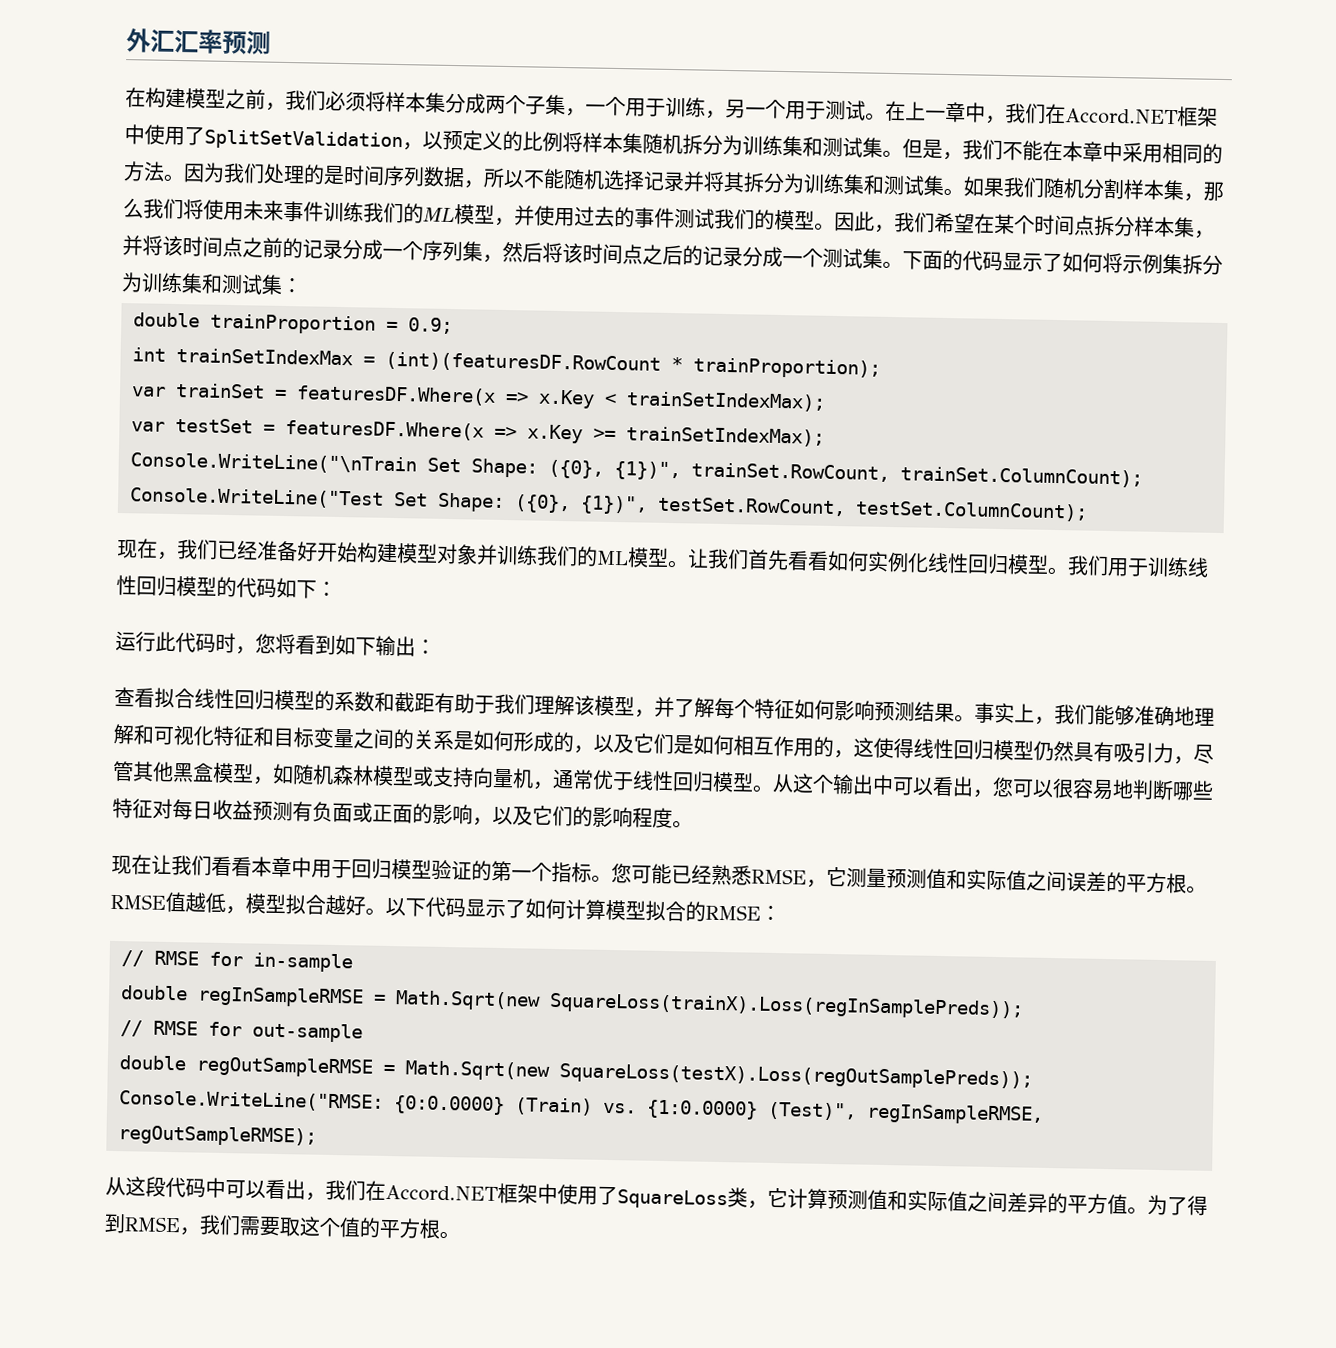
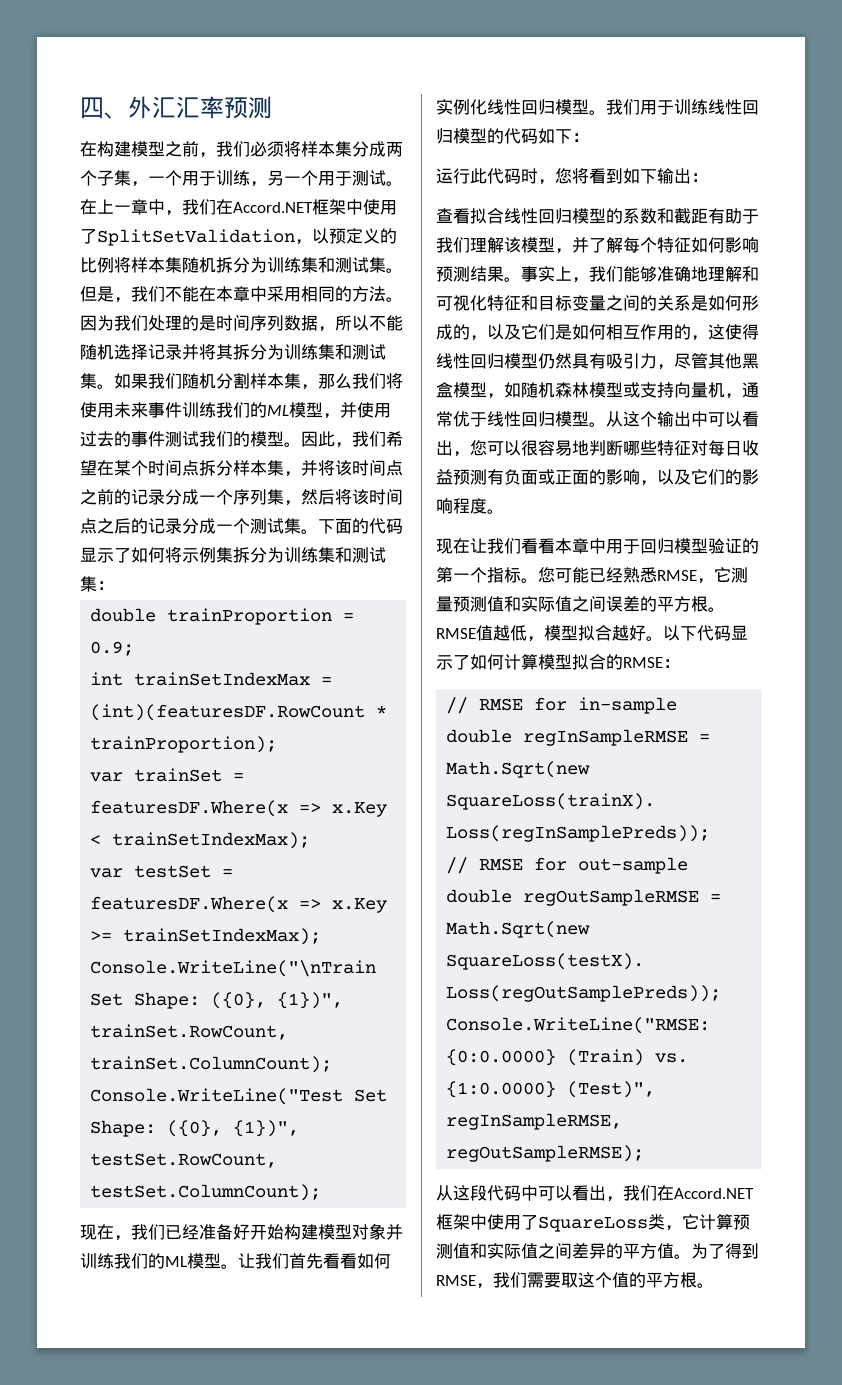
- 外汇汇率预测
+ 四、外汇汇率预测

